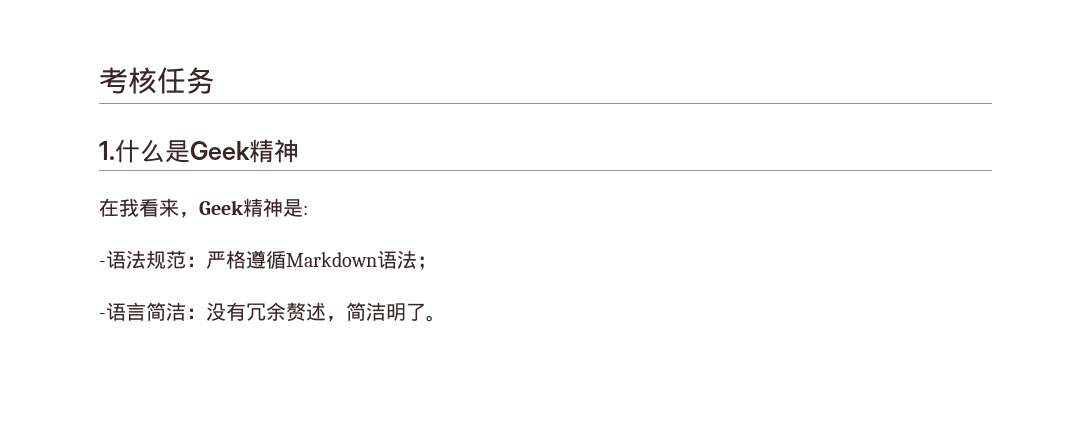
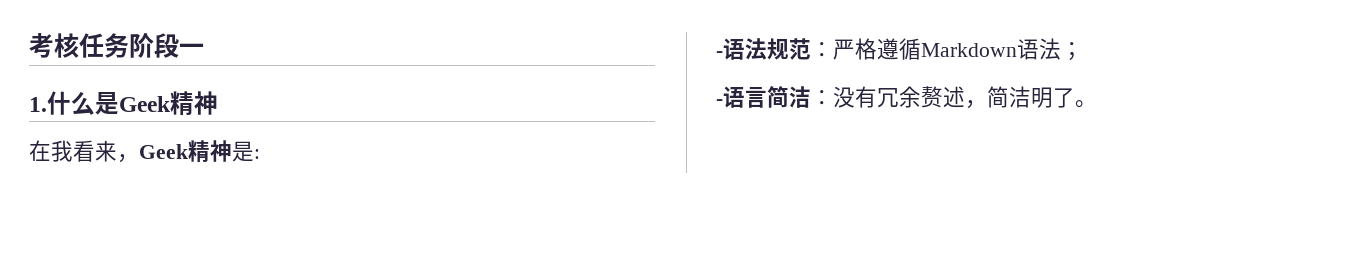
- 考核任务
+ 考核任务阶段一

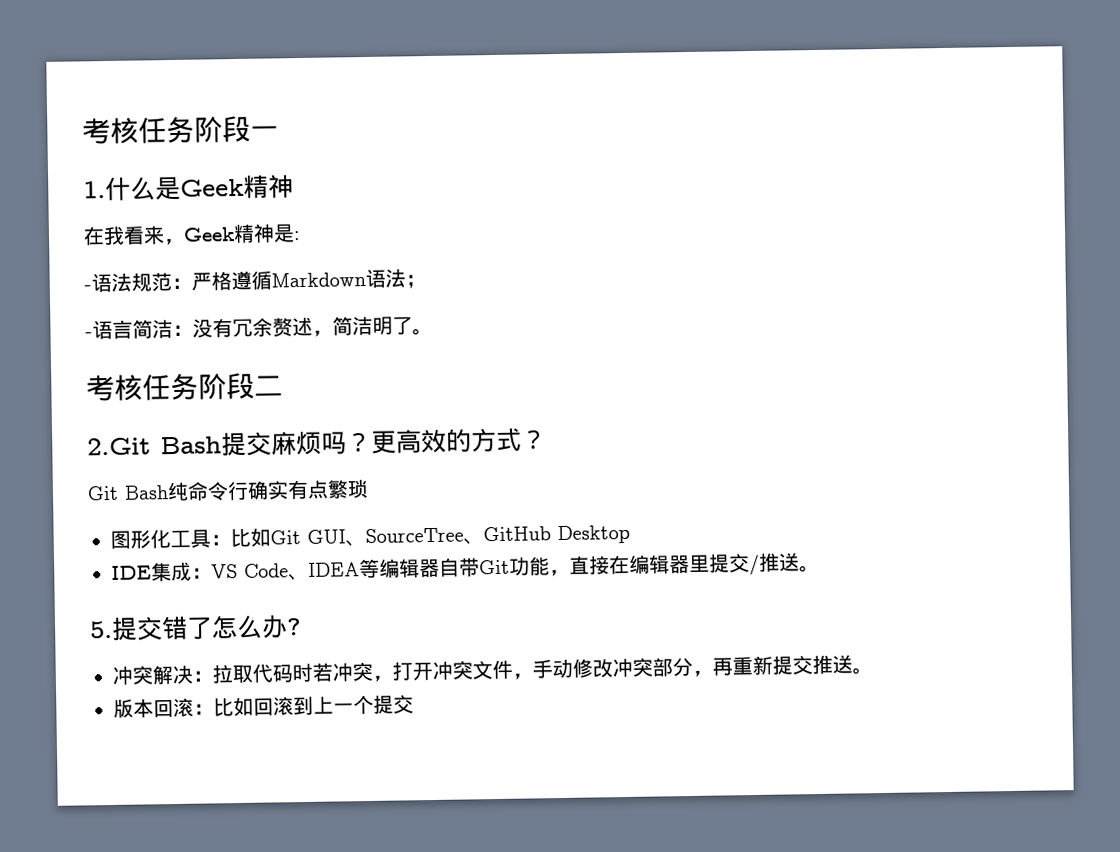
+ 考核任务阶段二
+ 2.Git Bash提交麻烦吗？更高效的方式？
+ Git Bash纯命令行确实有点繁琐
+ 图形化工具：比如Git GUI、SourceTree、GitHub Desktop
+ IDE集成：VS Code、IDEA等编辑器自带Git功能，直接在编辑器里提交/推送。
+ 5.提交错了怎么办?
+ 冲突解决：拉取代码时若冲突，打开冲突文件，手动修改冲突部分，再重新提交推送。
+ 版本回滚：比如回滚到上一个提交

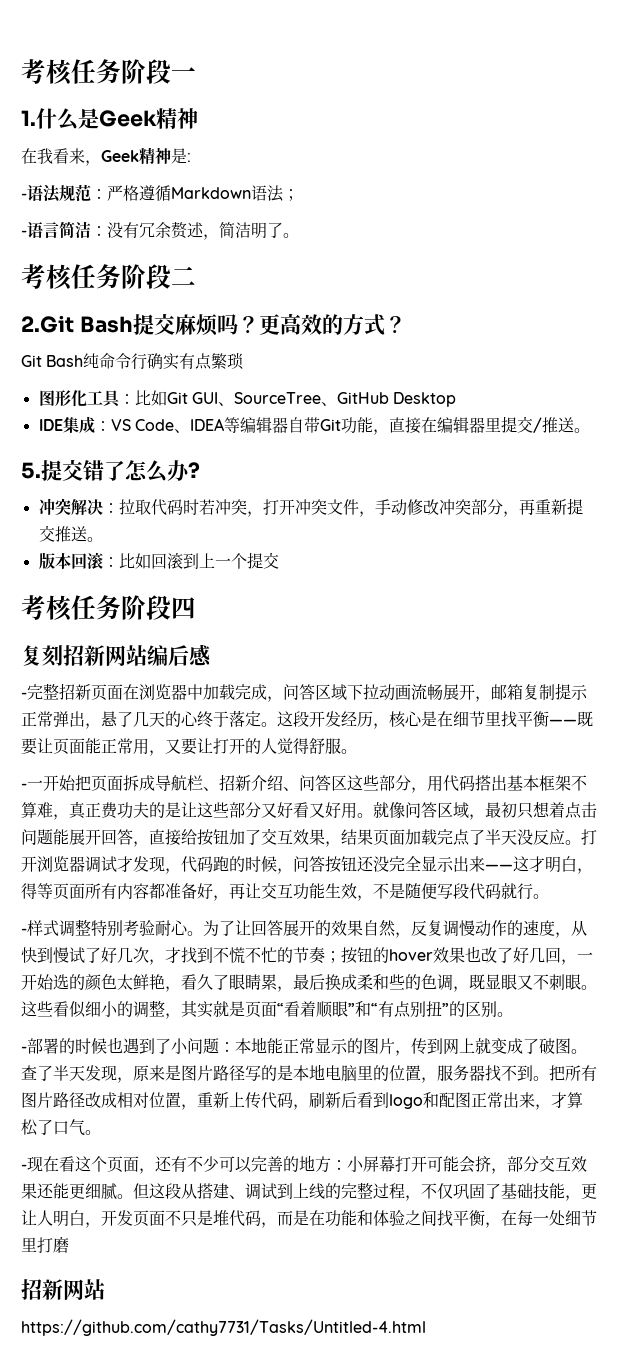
+ 考核任务阶段四
+ 复刻招新网站编后感
+ -完整招新页面在浏览器中加载完成，问答区域下拉动画流畅展开，邮箱复制提示正常弹出，悬了几天的心终于落定。这段开发经历，核心是在细节里找平衡——既要让页面能正常用，又要让打开的人觉得舒服。
+ -一开始把页面拆成导航栏、招新介绍、问答区这些部分，用代码搭出基本框架不算难，真正费功夫的是让这些部分又好看又好用。就像问答区域，最初只想着点击问题能展开回答，直接给按钮加了交互效果，结果页面加载完点了半天没反应。打开浏览器调试才发现，代码跑的时候，问答按钮还没完全显示出来——这才明白，得等页面所有内容都准备好，再让交互功能生效，不是随便写段代码就行。
+ -样式调整特别考验耐心。为了让回答展开的效果自然，反复调慢动作的速度，从快到慢试了好几次，才找到不慌不忙的节奏；按钮的hover效果也改了好几回，一开始选的颜色太鲜艳，看久了眼睛累，最后换成柔和些的色调，既显眼又不刺眼。这些看似细小的调整，其实就是页面“看着顺眼”和“有点别扭”的区别。
+ -部署的时候也遇到了小问题：本地能正常显示的图片，传到网上就变成了破图。查了半天发现，原来是图片路径写的是本地电脑里的位置，服务器找不到。把所有图片路径改成相对位置，重新上传代码，刷新后看到logo和配图正常出来，才算松了口气。
+ -现在看这个页面，还有不少可以完善的地方：小屏幕打开可能会挤，部分交互效果还能更细腻。但这段从搭建、调试到上线的完整过程，不仅巩固了基础技能，更让人明白，开发页面不只是堆代码，而是在功能和体验之间找平衡，在每一处细节里打磨
+ 招新网站
+ https://github.com/cathy7731/Tasks/Untitled-4.html

